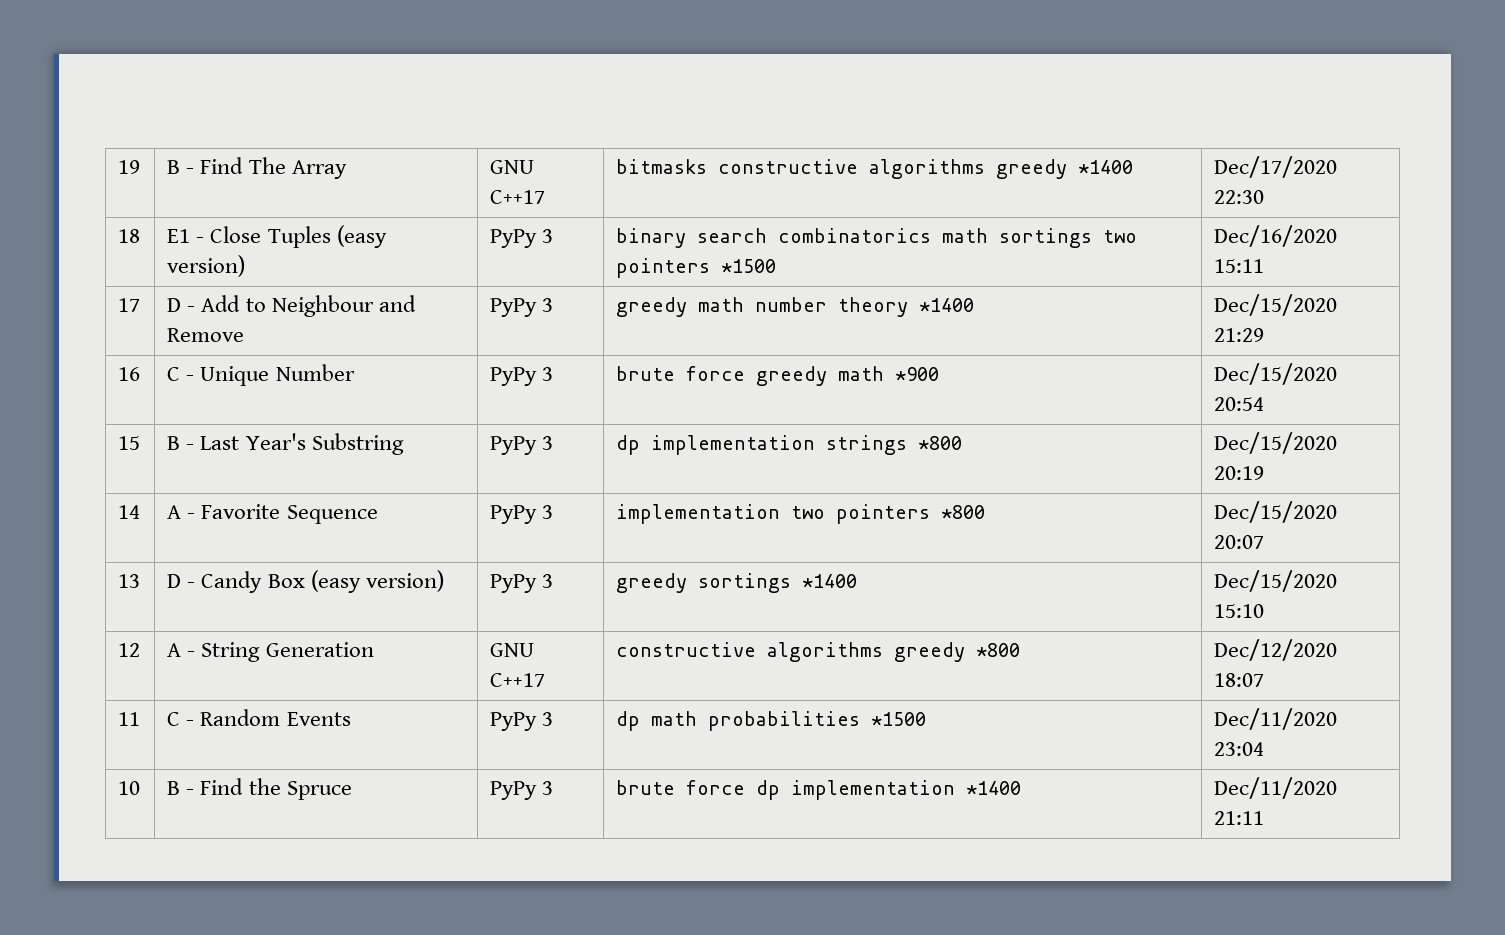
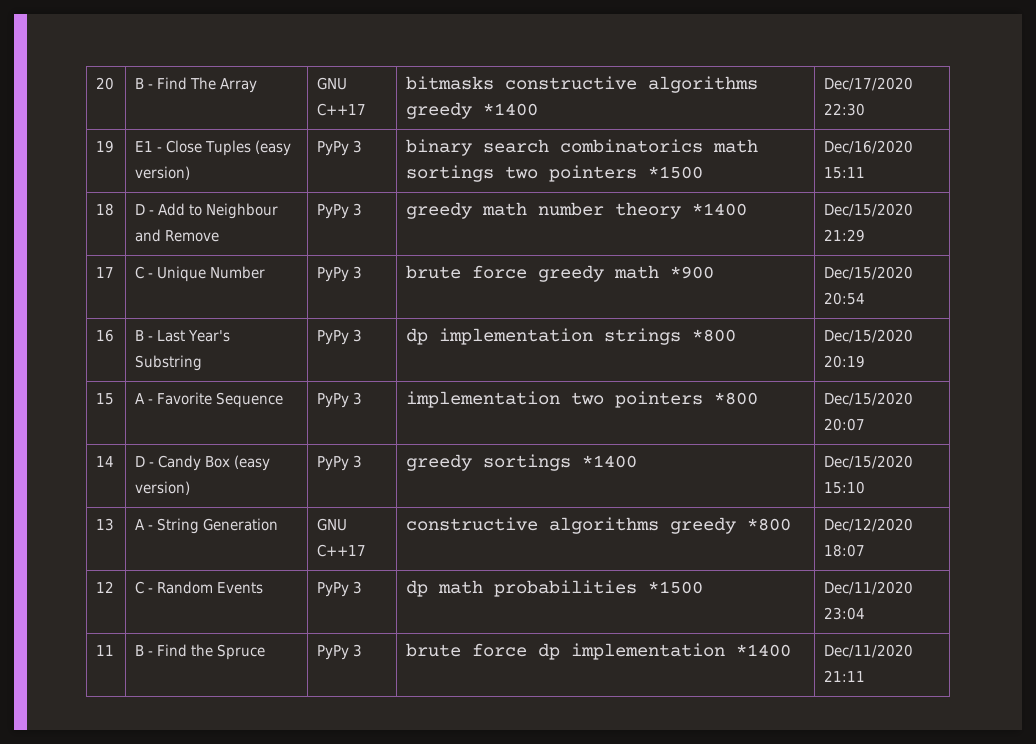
- 19 | B - Find The Array | GNU C++17 | bitmasks constructive algorithms greedy *1400 | Dec/17/2020 22:30
+ 20 | B - Find The Array | GNU C++17 | bitmasks constructive algorithms greedy *1400 | Dec/17/2020 22:30
- 18 | E1 - Close Tuples (easy version) | PyPy 3 | binary search combinatorics math sortings two pointers *1500 | Dec/16/2020 15:11
+ 19 | E1 - Close Tuples (easy version) | PyPy 3 | binary search combinatorics math sortings two pointers *1500 | Dec/16/2020 15:11
- 17 | D - Add to Neighbour and Remove | PyPy 3 | greedy math number theory *1400 | Dec/15/2020 21:29
+ 18 | D - Add to Neighbour and Remove | PyPy 3 | greedy math number theory *1400 | Dec/15/2020 21:29
- 16 | C - Unique Number | PyPy 3 | brute force greedy math *900 | Dec/15/2020 20:54
+ 17 | C - Unique Number | PyPy 3 | brute force greedy math *900 | Dec/15/2020 20:54
- 15 | B - Last Year's Substring | PyPy 3 | dp implementation strings *800 | Dec/15/2020 20:19
+ 16 | B - Last Year's Substring | PyPy 3 | dp implementation strings *800 | Dec/15/2020 20:19
- 14 | A - Favorite Sequence | PyPy 3 | implementation two pointers *800 | Dec/15/2020 20:07
+ 15 | A - Favorite Sequence | PyPy 3 | implementation two pointers *800 | Dec/15/2020 20:07
- 13 | D - Candy Box (easy version) | PyPy 3 | greedy sortings *1400 | Dec/15/2020 15:10
+ 14 | D - Candy Box (easy version) | PyPy 3 | greedy sortings *1400 | Dec/15/2020 15:10
- 12 | A - String Generation | GNU C++17 | constructive algorithms greedy *800 | Dec/12/2020 18:07
+ 13 | A - String Generation | GNU C++17 | constructive algorithms greedy *800 | Dec/12/2020 18:07
- 11 | C - Random Events | PyPy 3 | dp math probabilities *1500 | Dec/11/2020 23:04
+ 12 | C - Random Events | PyPy 3 | dp math probabilities *1500 | Dec/11/2020 23:04
- 10 | B - Find the Spruce | PyPy 3 | brute force dp implementation *1400 | Dec/11/2020 21:11
+ 11 | B - Find the Spruce | PyPy 3 | brute force dp implementation *1400 | Dec/11/2020 21:11

